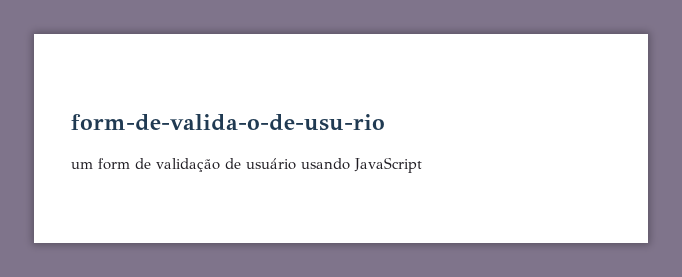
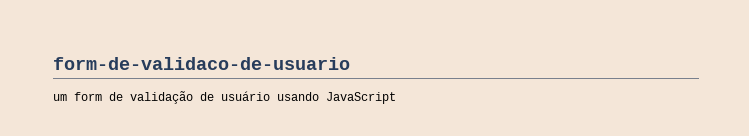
- form-de-valida-o-de-usu-rio
+ form-de-validaco-de-usuario

